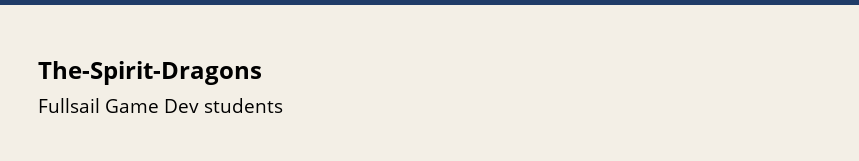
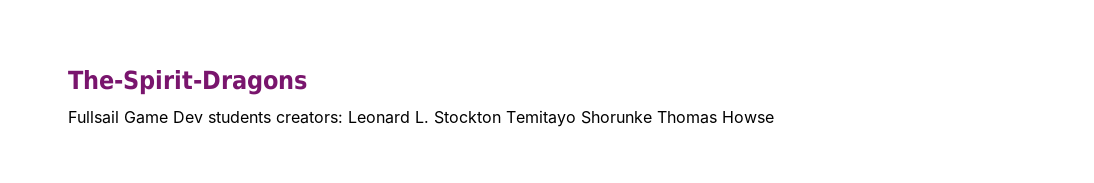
- Fullsail Game Dev students
+ Fullsail Game Dev students creators: Leonard L. Stockton Temitayo Shorunke Thomas Howse

